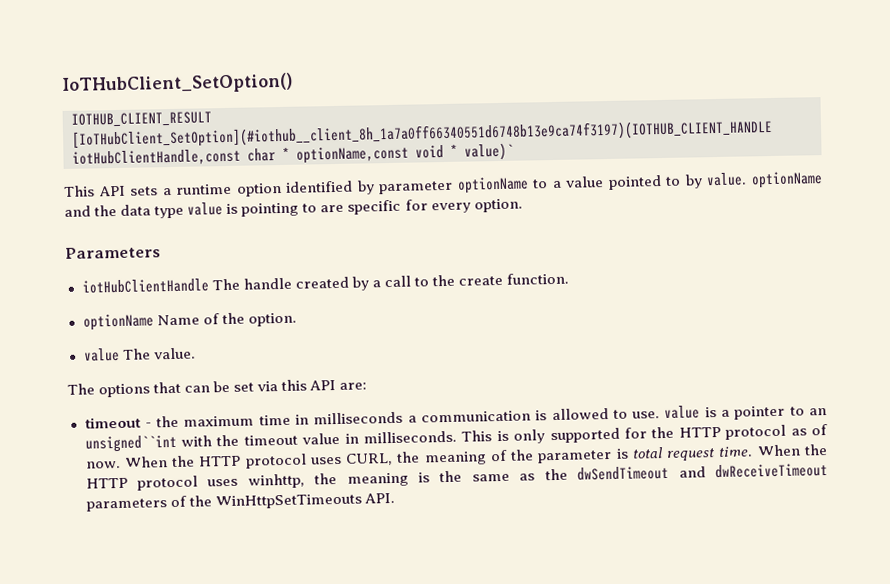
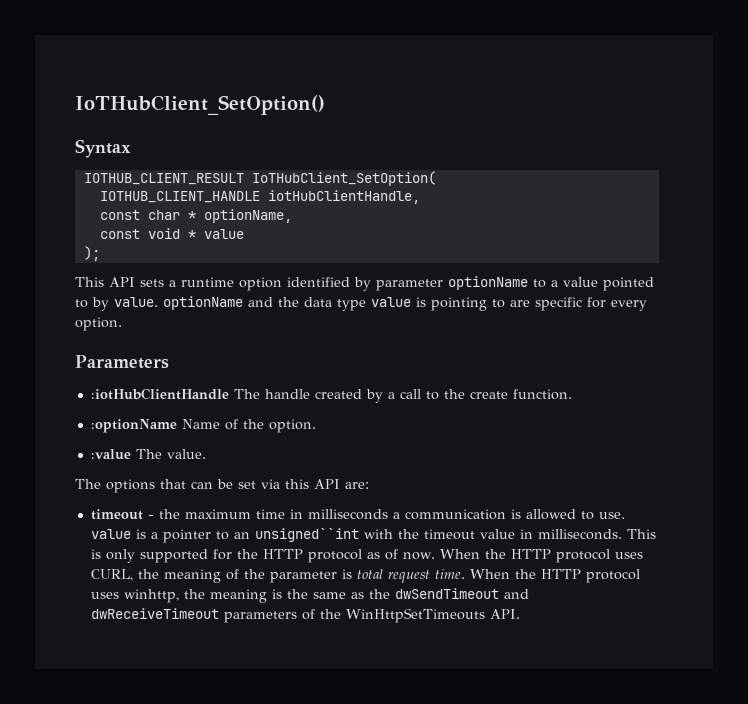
+ Syntax
- IOTHUB_CLIENT_RESULT [IoTHubClient_SetOption](#iothub__client_8h_1a7a0ff66340551d6748b13e9ca74f3197)(IOTHUB_CLIENT_HANDLE iotHubClientHandle,const char * optionName,const void * value)`
+ IOTHUB_CLIENT_RESULT IoTHubClient_SetOption(
+ IOTHUB_CLIENT_HANDLE iotHubClientHandle,
+ const char * optionName,
+ const void * value
+ );
- iotHubClientHandle The handle created by a call to the create function.
+ :iotHubClientHandle The handle created by a call to the create function.
- optionName Name of the option.
+ :optionName Name of the option.
- value The value.
+ :value The value.

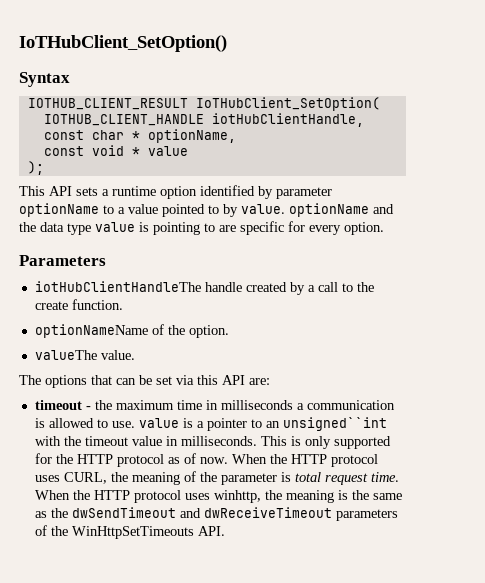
- :iotHubClientHandle The handle created by a call to the create function.
+ iotHubClientHandleThe handle created by a call to the create function.
- :optionName Name of the option.
+ optionNameName of the option.
- :value The value.
+ valueThe value.

